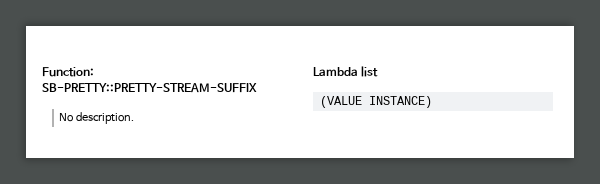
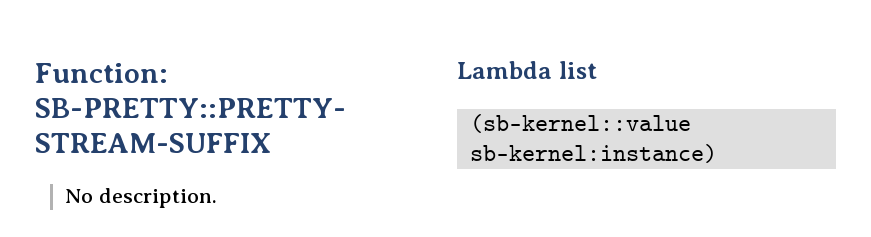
- (VALUE INSTANCE)
+ (sb-kernel::value sb-kernel:instance)

